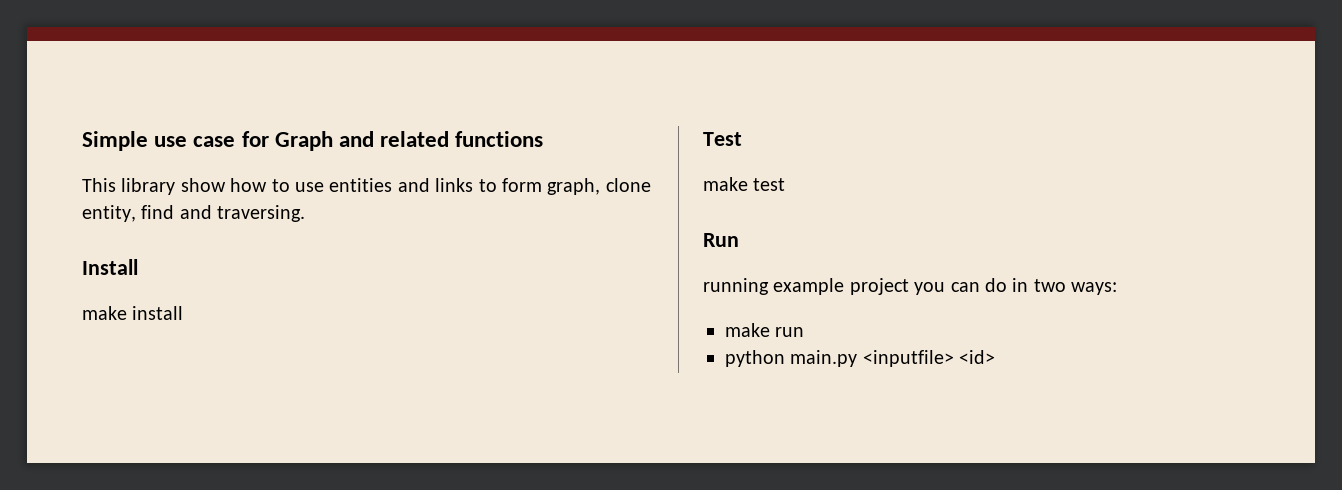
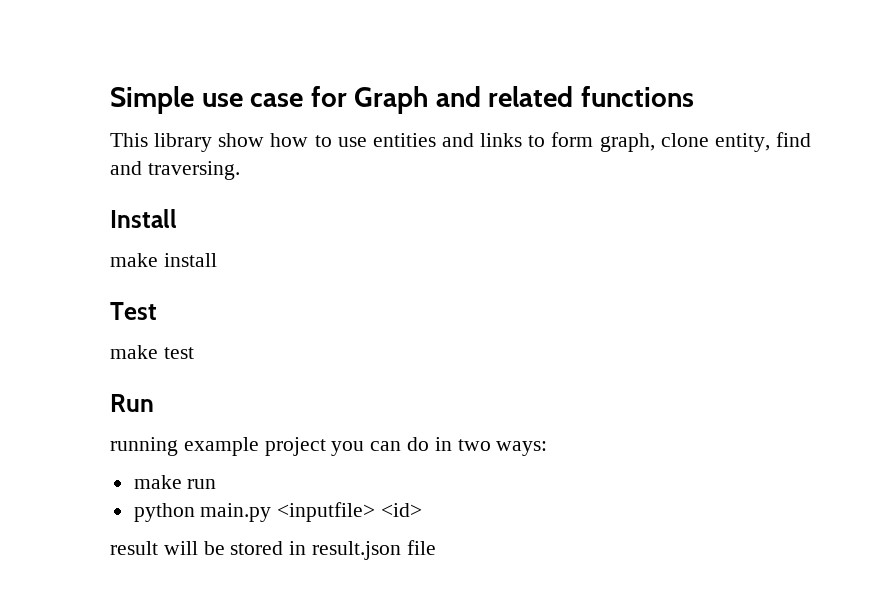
+ result will be stored in result.json file

